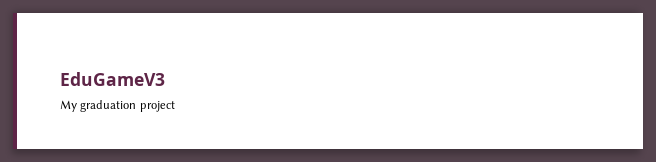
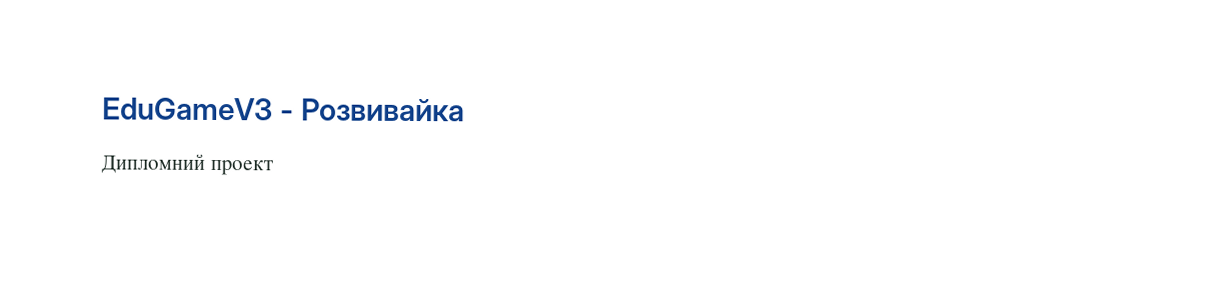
- EduGameV3
- My graduation project
+ EduGameV3 - Розвивайка
+ Дипломний проект

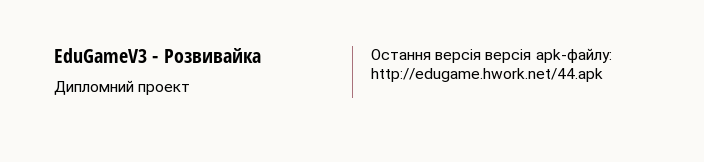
+ Остання версія версія apk-файлу: http://edugame.hwork.net/44.apk

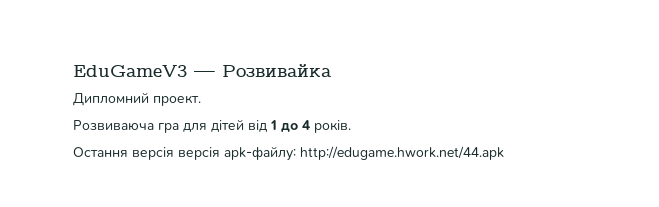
- EduGameV3 - Розвивайка
+ EduGameV3 — Розвивайка
- Дипломний проект
+ Дипломний проект.
+ Розвиваюча гра для дітей від 1 до 4 років.

